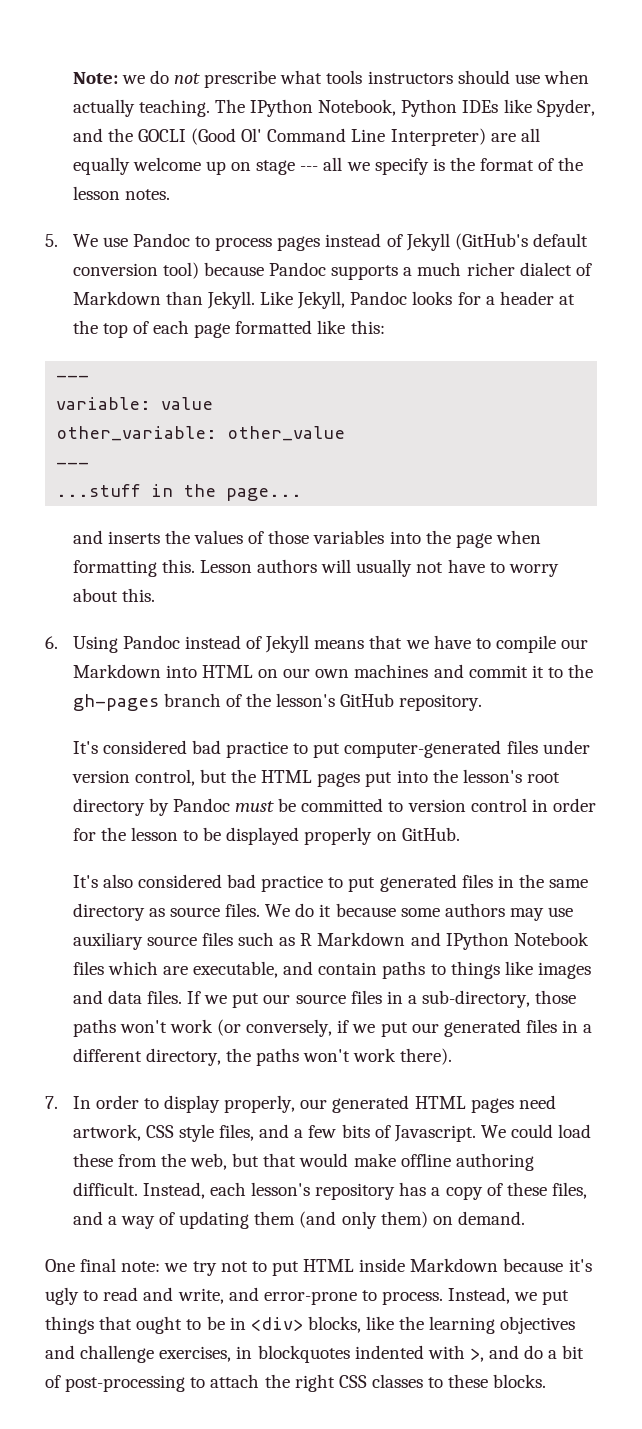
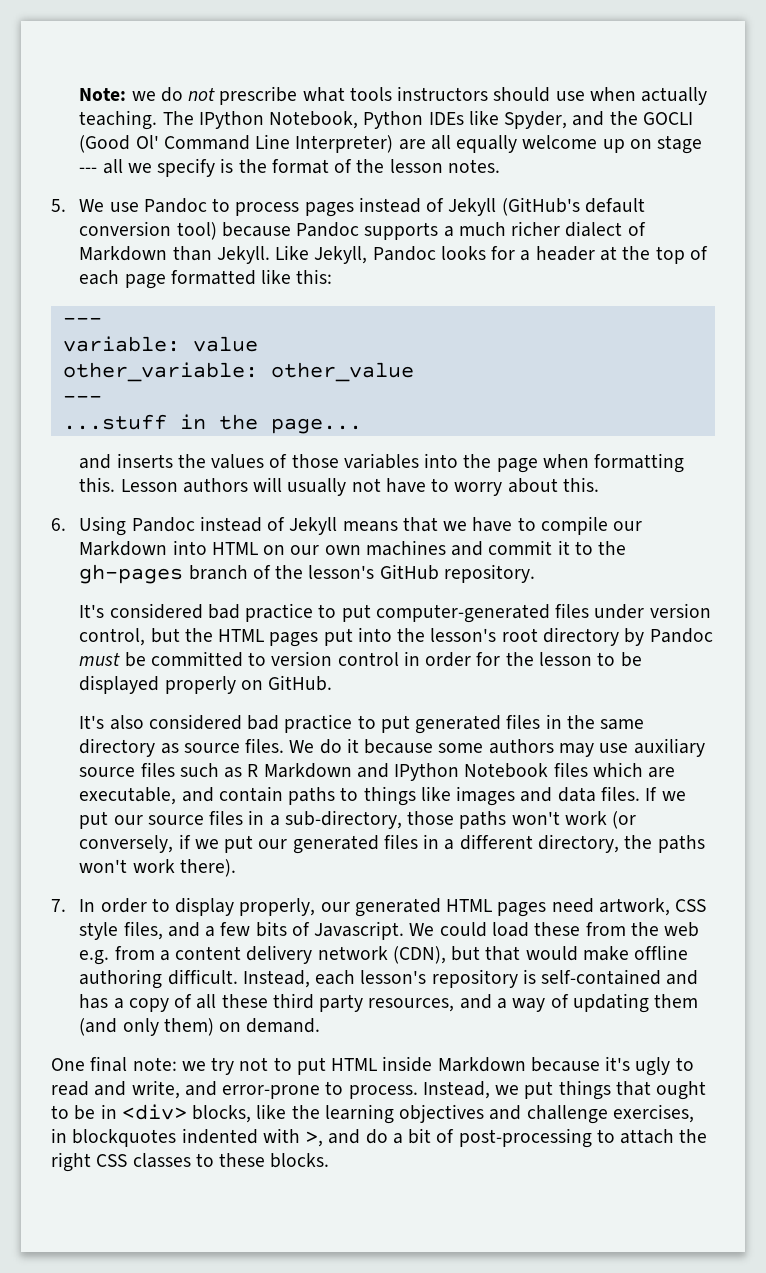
- We could load these from the web, but that would make offline authoring difficult.
+ We could load these from the web e.g. from a content delivery network (CDN), but that would make offline authoring difficult.
- Instead, each lesson's repository has a copy of these files, and a way of updating them (and only them) on demand.
+ Instead, each lesson's repository is self-contained and has a copy of all these third party resources, and a way of updating them (and only them) on demand.

